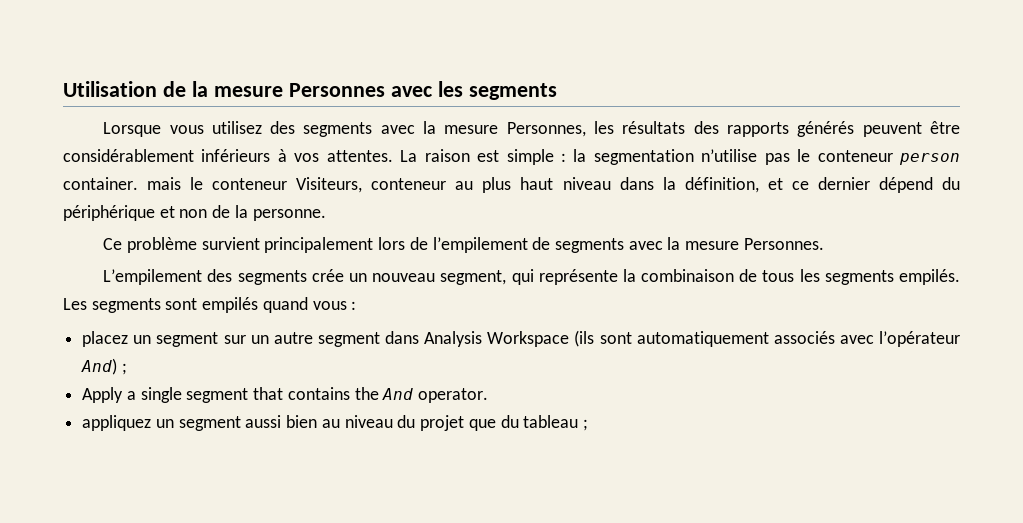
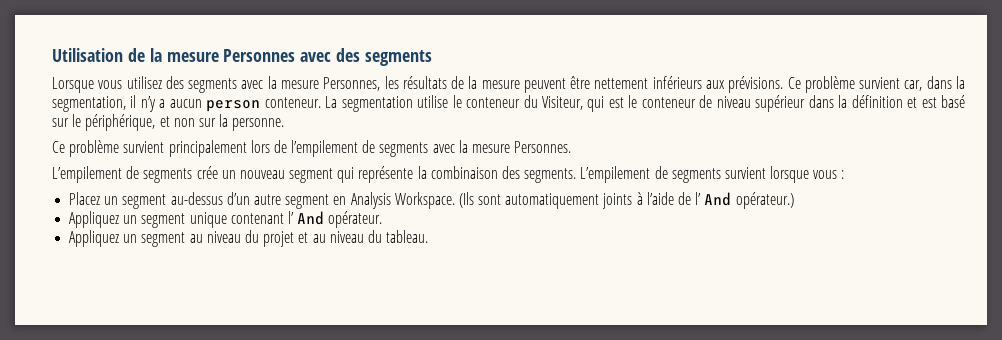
- Utilisation de la mesure Personnes avec les segments
+ Utilisation de la mesure Personnes avec des segments
- Lorsque vous utilisez des segments avec la mesure Personnes, les résultats des rapports générés peuvent être considérablement inférieurs à vos attentes. La raison est simple : la segmentation n’utilise pas le conteneur person container. mais le conteneur Visiteurs, conteneur au plus haut niveau dans la définition, et ce dernier dépend du périphérique et non de la personne.
+ Lorsque vous utilisez des segments avec la mesure Personnes, les résultats de la mesure peuvent être nettement inférieurs aux prévisions. Ce problème survient car, dans la segmentation, il n’y a aucun person conteneur. La segmentation utilise le conteneur du Visiteur, qui est le conteneur de niveau supérieur dans la définition et est basé sur le périphérique, et non sur la personne.
- L’empilement des segments crée un nouveau segment, qui représente la combinaison de tous les segments empilés. Les segments sont empilés quand vous :
+ L’empilement de segments crée un nouveau segment qui représente la combinaison des segments. L’empilement de segments survient lorsque vous :
- placez un segment sur un autre segment dans Analysis Workspace (ils sont automatiquement associés avec l’opérateur And) ;
- Apply a single segment that contains the And operator.
- appliquez un segment aussi bien au niveau du projet que du tableau ;
+ Placez un segment au-dessus d’un autre segment en Analysis Workspace. (Ils sont automatiquement joints à l’aide de l’ And opérateur.)
+ Appliquez un segment unique contenant l’ And opérateur.
+ Appliquez un segment au niveau du projet et au niveau du tableau.

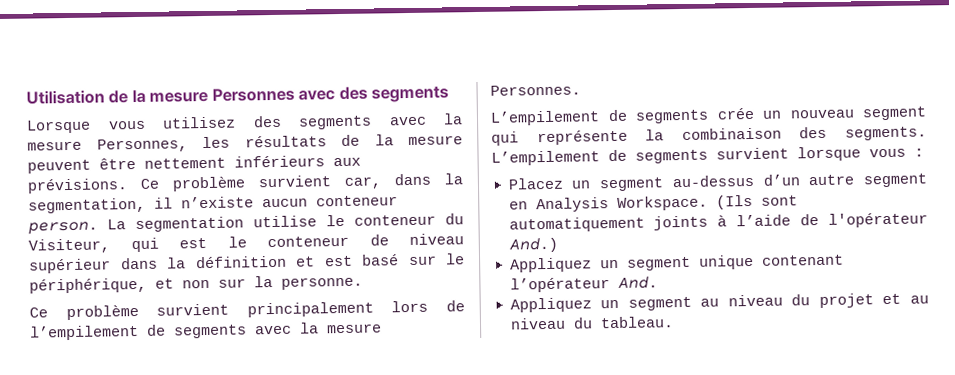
- Ce problème survient car, dans la segmentation, il n’y a aucun person conteneur.
+ Ce problème survient car, dans la segmentation, il n’existe aucun conteneur person.
- (Ils sont automatiquement joints à l’aide de l’ And opérateur.)
+ (Ils sont automatiquement joints à l’aide de l'opérateur And.)
- Appliquez un segment unique contenant l’ And opérateur.
+ Appliquez un segment unique contenant l’opérateur And.

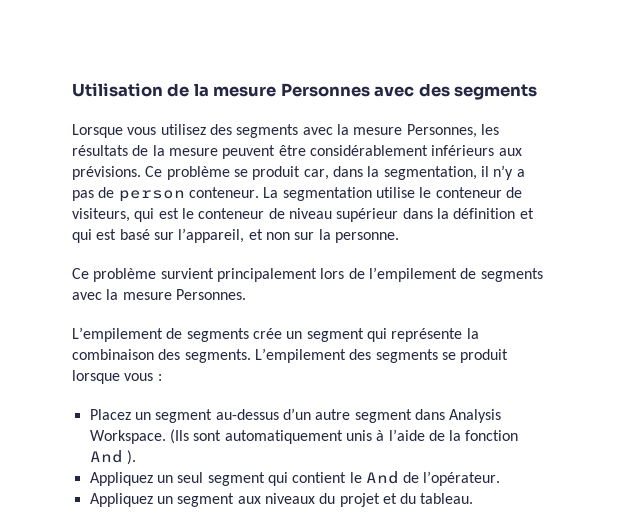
- Lorsque vous utilisez des segments avec la mesure Personnes, les résultats de la mesure peuvent être nettement inférieurs aux prévisions.
+ Lorsque vous utilisez des segments avec la mesure Personnes, les résultats de la mesure peuvent être considérablement inférieurs aux prévisions.
- Ce problème survient car, dans la segmentation, il n’existe aucun conteneur person.
+ Ce problème se produit car, dans la segmentation, il n’y a pas de person conteneur.
- La segmentation utilise le conteneur du Visiteur, qui est le conteneur de niveau supérieur dans la définition et est basé sur le périphérique, et non sur la personne.
+ La segmentation utilise le conteneur de visiteurs, qui est le conteneur de niveau supérieur dans la définition et qui est basé sur l’appareil, et non sur la personne.
- L’empilement de segments crée un nouveau segment qui représente la combinaison des segments.
+ L’empilement de segments crée un segment qui représente la combinaison des segments.
- L’empilement de segments survient lorsque vous :
+ L’empilement des segments se produit lorsque vous :
- Placez un segment au-dessus d’un autre segment en Analysis Workspace.
+ Placez un segment au-dessus d’un autre segment dans Analysis Workspace.
- (Ils sont automatiquement joints à l’aide de l'opérateur And.)
- Appliquez un segment unique contenant l’opérateur And.
- Appliquez un segment au niveau du projet et au niveau du tableau.
+ (Ils sont automatiquement unis à l’aide de la fonction And ).
+ Appliquez un seul segment qui contient le And de l’opérateur.
+ Appliquez un segment aux niveaux du projet et du tableau.

